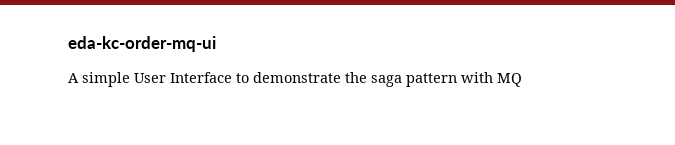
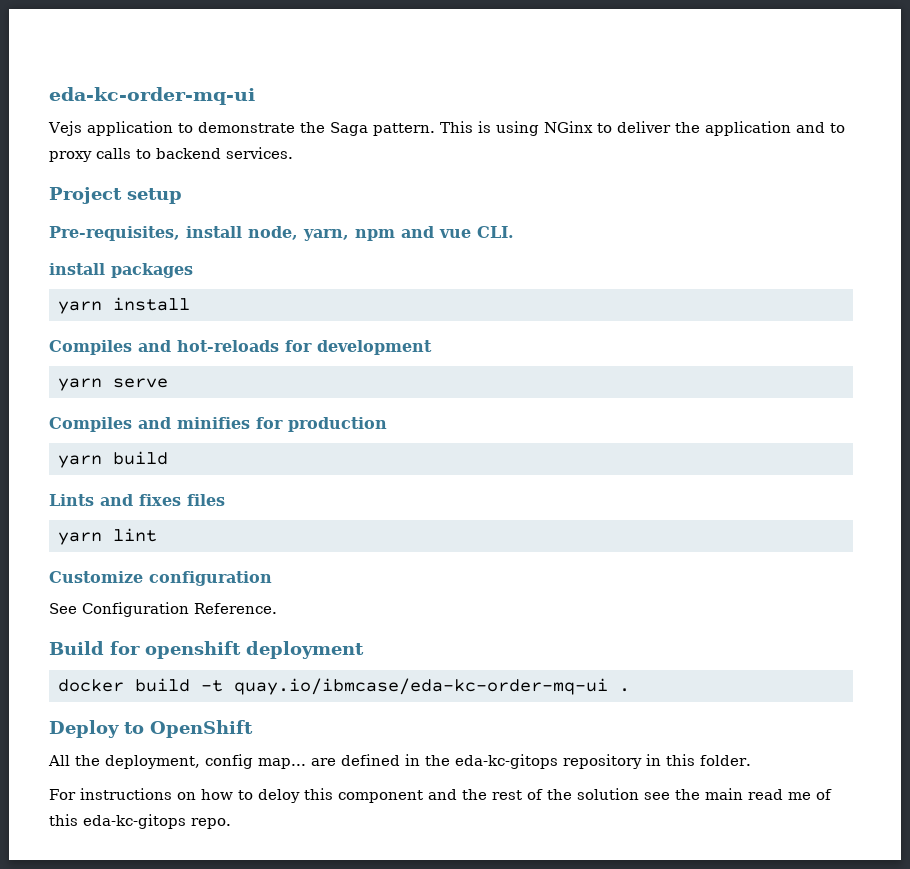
- A simple User Interface to demonstrate the saga pattern with MQ
+ Vejs application to demonstrate the Saga pattern. This is using NGinx to deliver the application and to proxy calls to backend services.
+ Project setup
+ Pre-requisites, install node, yarn, npm and vue CLI.
+ install packages
+ yarn install
+ Compiles and hot-reloads for development
+ yarn serve
+ Compiles and minifies for production
+ yarn build
+ Lints and fixes files
+ yarn lint
+ Customize configuration
+ See Configuration Reference.
+ Build for openshift deployment
+ docker build -t quay.io/ibmcase/eda-kc-order-mq-ui .
+ Deploy to OpenShift
+ All the deployment, config map... are defined in the eda-kc-gitops repository in this folder.
+ For instructions on how to deloy this component and the rest of the solution see the main read me of this eda-kc-gitops repo.

